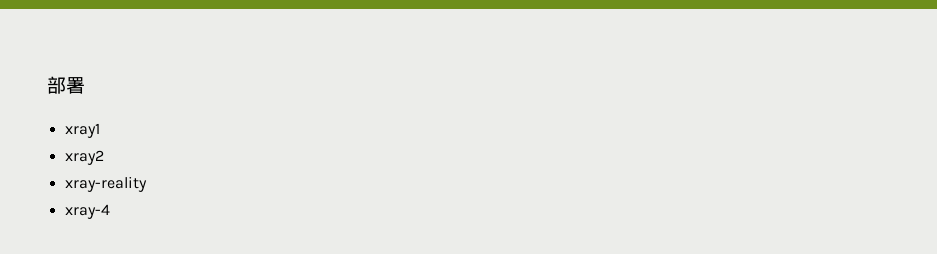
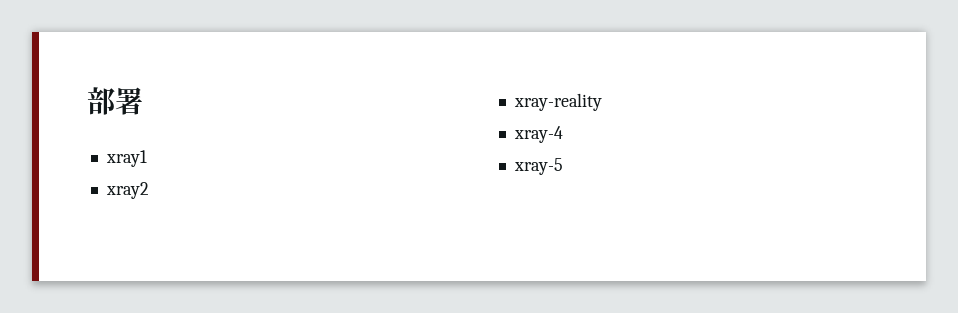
+ xray-5

